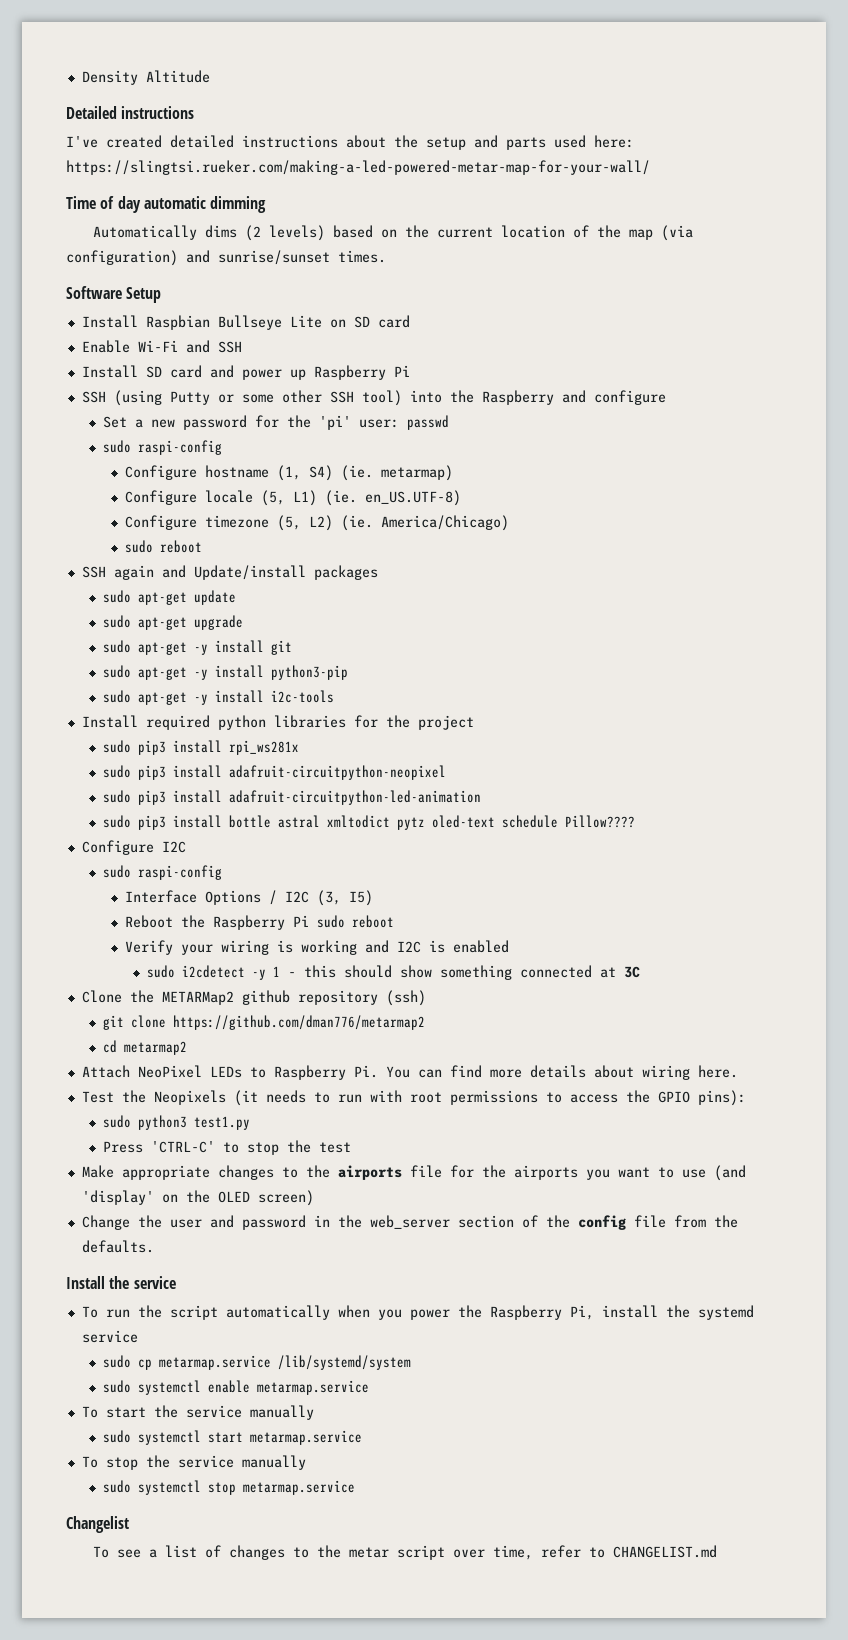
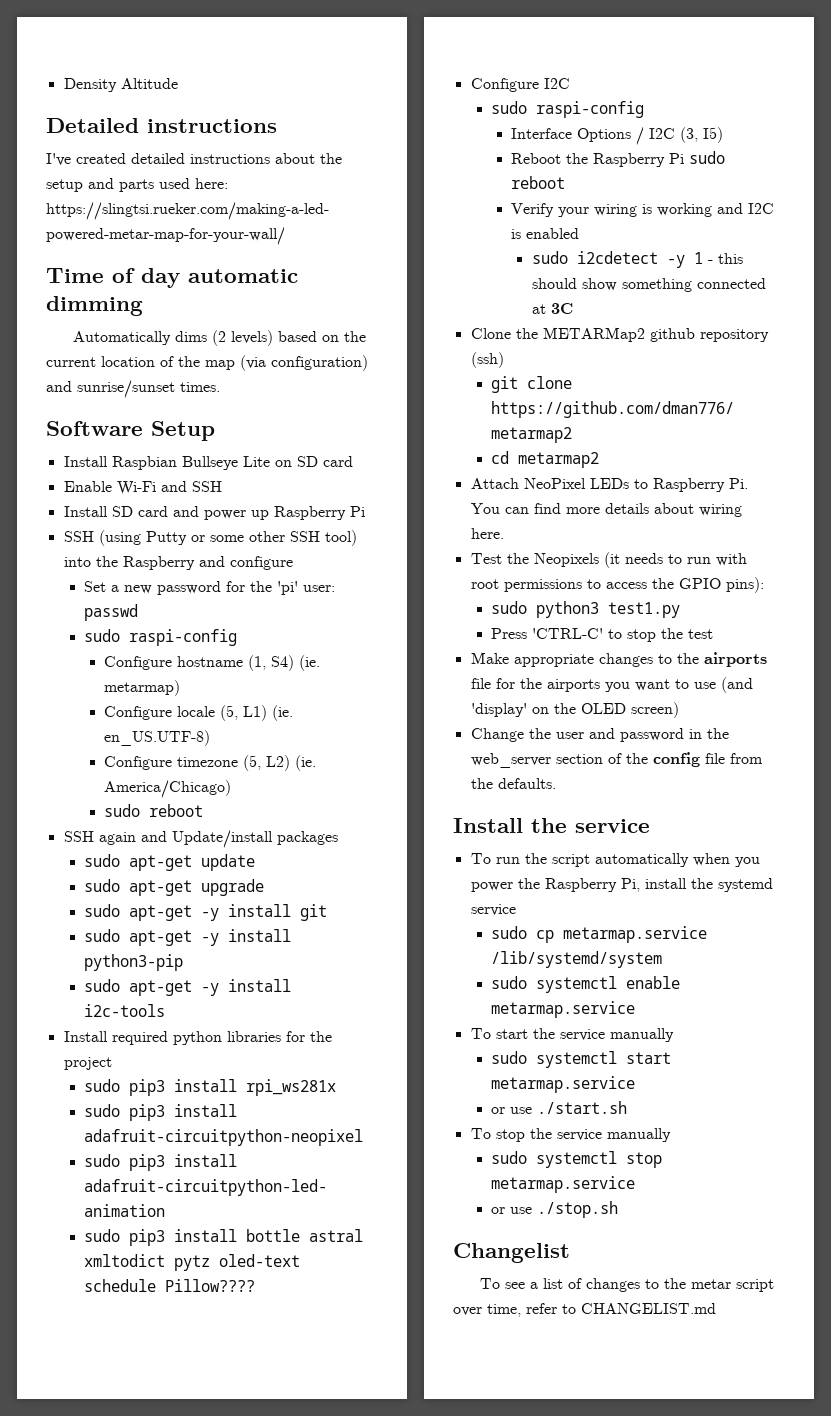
+ or use ./start.sh
+ or use ./stop.sh

